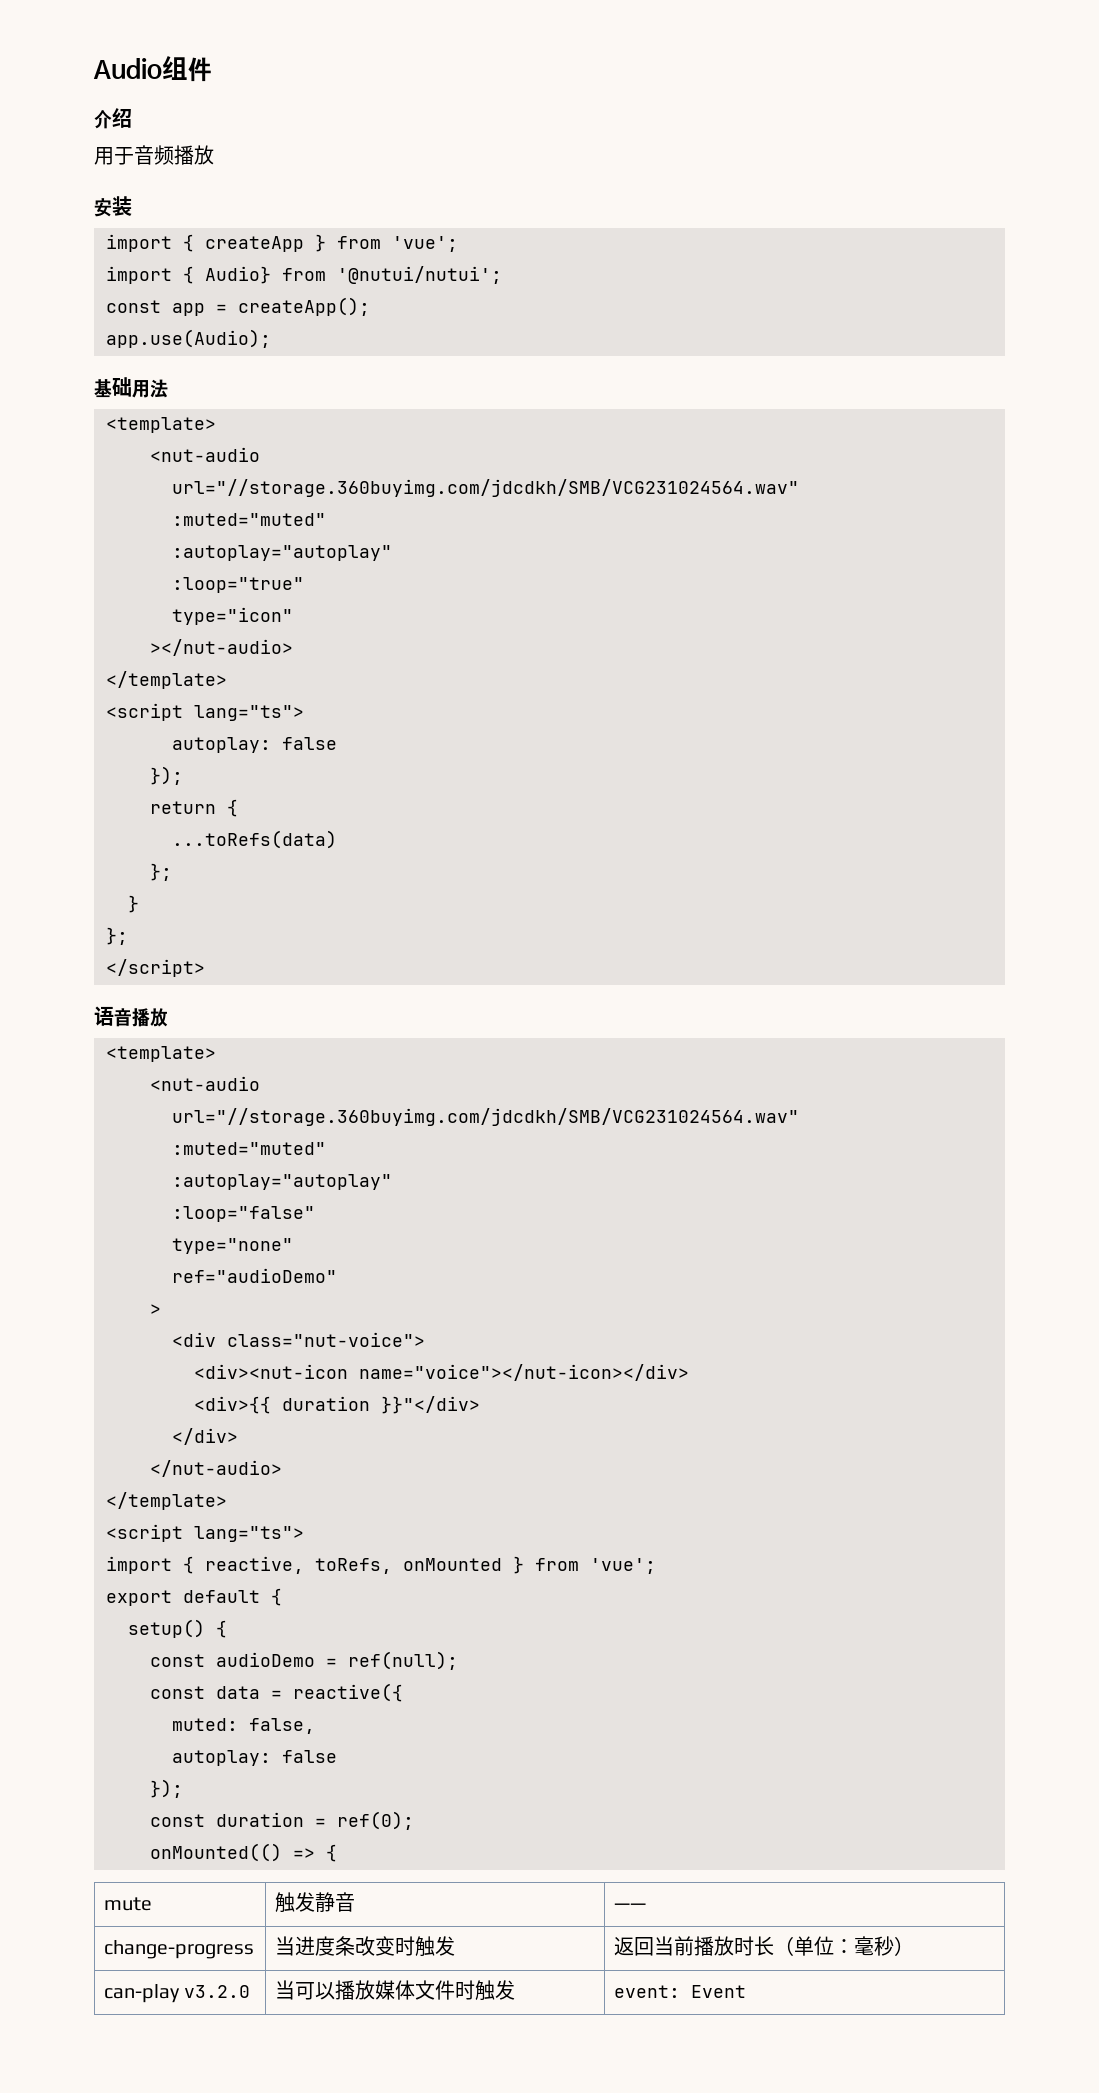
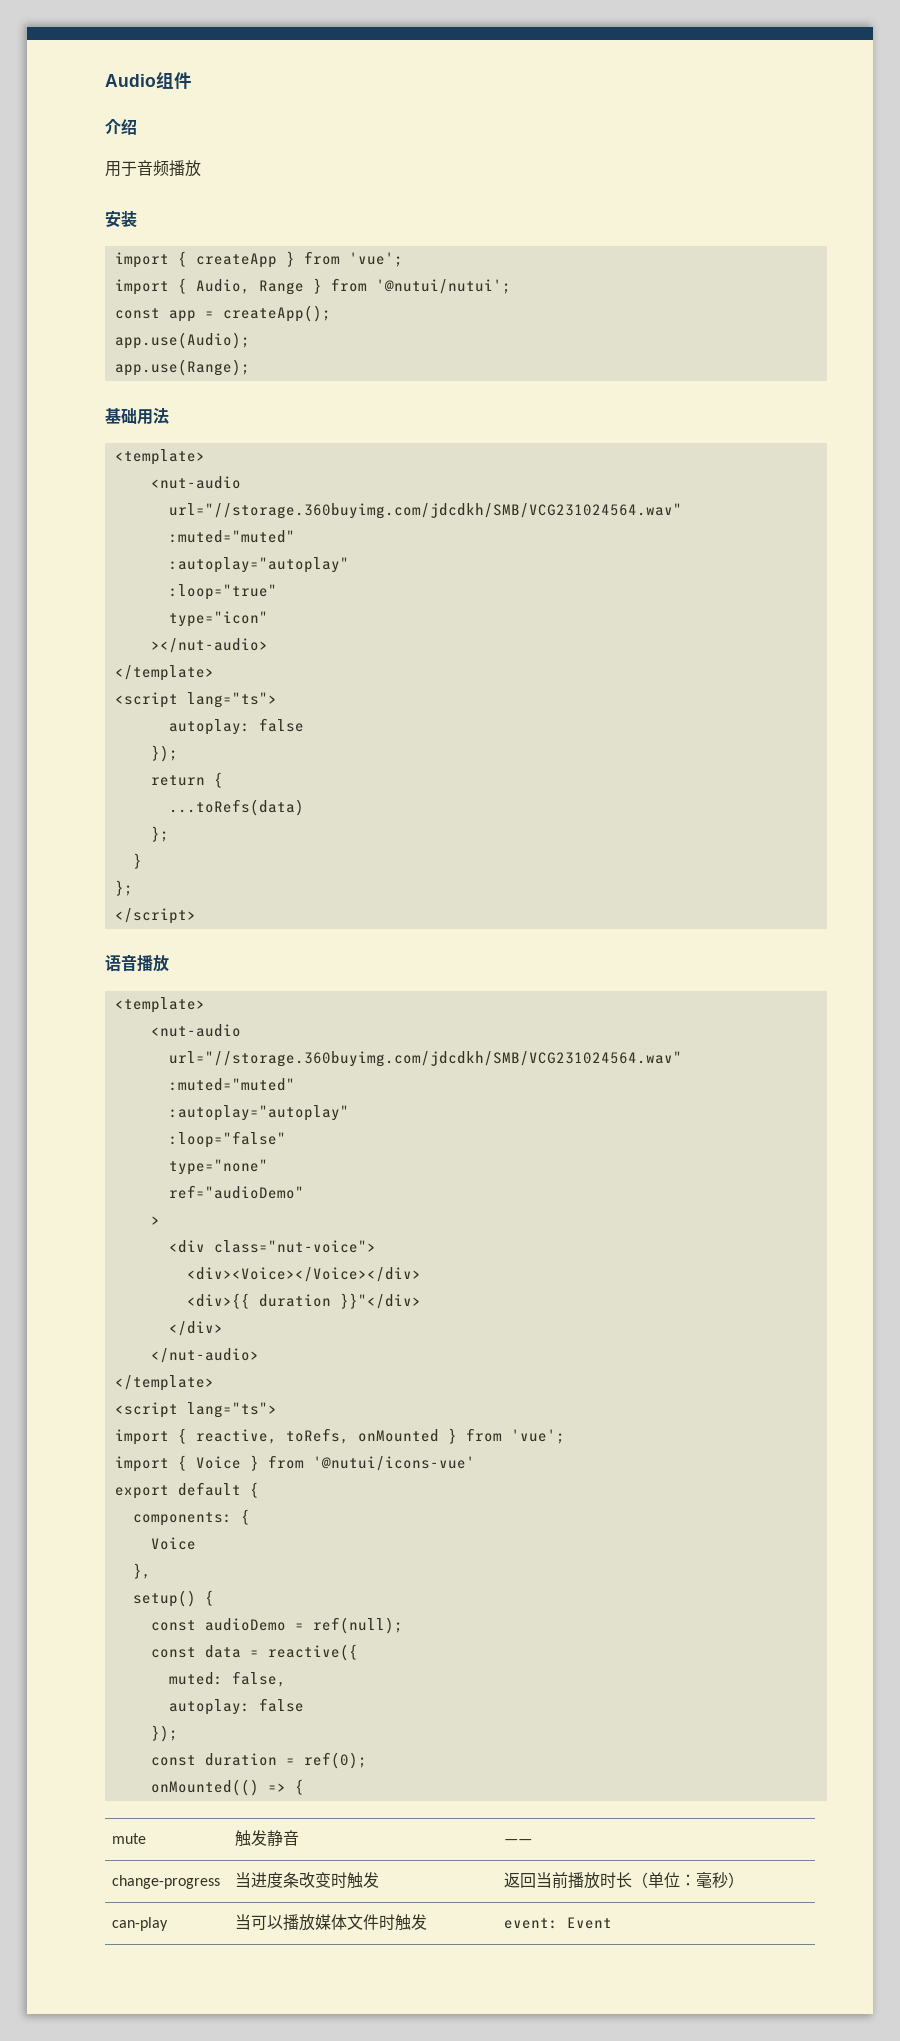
- import { Audio} from '@nutui/nutui';
+ import { Audio, Range } from '@nutui/nutui';
+ app.use(Range);
- <div><nut-icon name="voice"></nut-icon></div>
+ <div><Voice></Voice></div>
+ import { Voice } from '@nutui/icons-vue'
+ components: {
+ Voice
+ },
- can-play v3.2.0 | 当可以播放媒体文件时触发 | event: Event
+ can-play | 当可以播放媒体文件时触发 | event: Event

